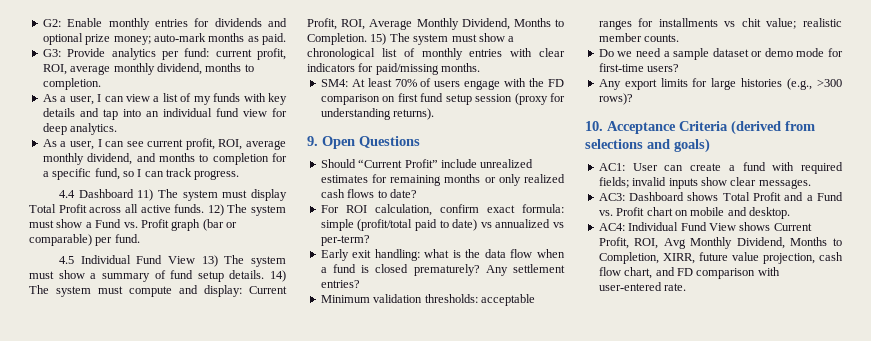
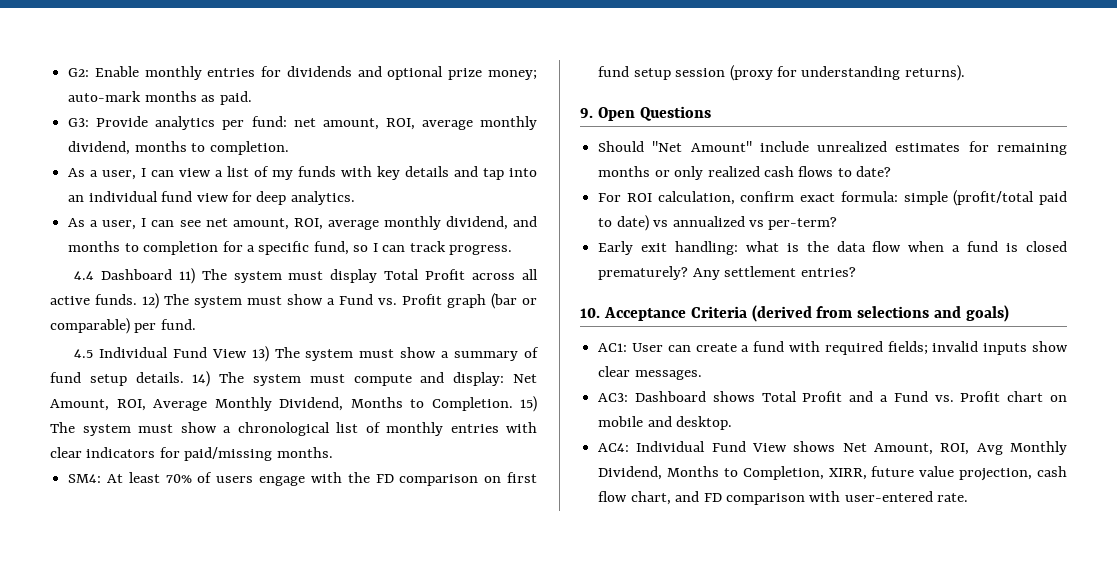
- G3: Provide analytics per fund: current profit, ROI, average monthly dividend, months to completion.
+ G3: Provide analytics per fund: net amount, ROI, average monthly dividend, months to completion.
- As a user, I can see current profit, ROI, average monthly dividend, and months to completion for a specific fund, so I can track progress.
+ As a user, I can see net amount, ROI, average monthly dividend, and months to completion for a specific fund, so I can track progress.
- 14) The system must compute and display: Current Profit, ROI, Average Monthly Dividend, Months to Completion.
+ 14) The system must compute and display: Net Amount, ROI, Average Monthly Dividend, Months to Completion.
- Should “Current Profit” include unrealized estimates for remaining months or only realized cash flows to date?
+ Should "Net Amount" include unrealized estimates for remaining months or only realized cash flows to date?
- Minimum validation thresholds: acceptable ranges for installments vs chit value; realistic member counts.
- Do we need a sample dataset or demo mode for first-time users?
- Any export limits for large histories (e.g., >300 rows)?
- AC4: Individual Fund View shows Current Profit, ROI, Avg Monthly Dividend, Months to Completion, XIRR, future value projection, cash flow chart, and FD comparison with user-entered rate.
+ AC4: Individual Fund View shows Net Amount, ROI, Avg Monthly Dividend, Months to Completion, XIRR, future value projection, cash flow chart, and FD comparison with user-entered rate.

